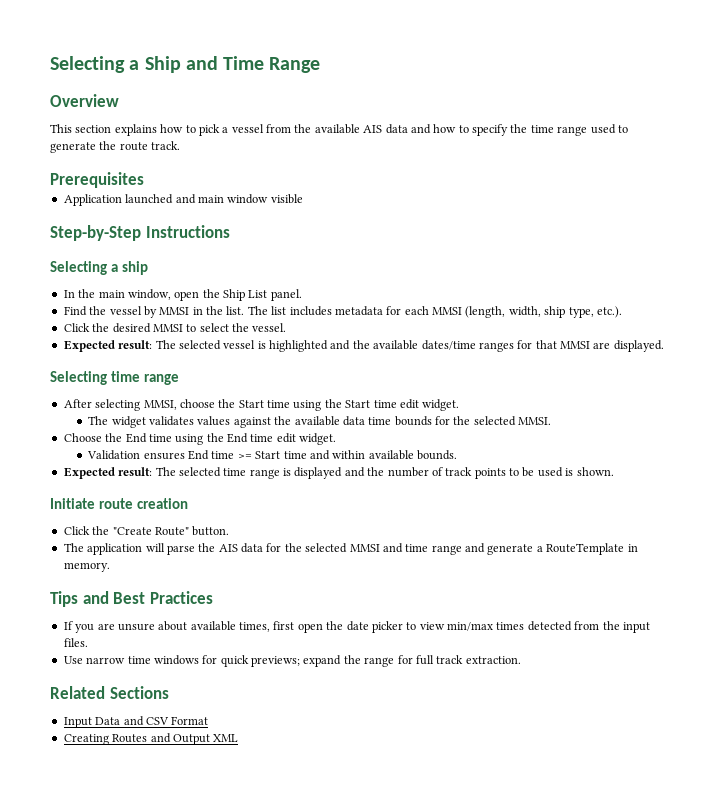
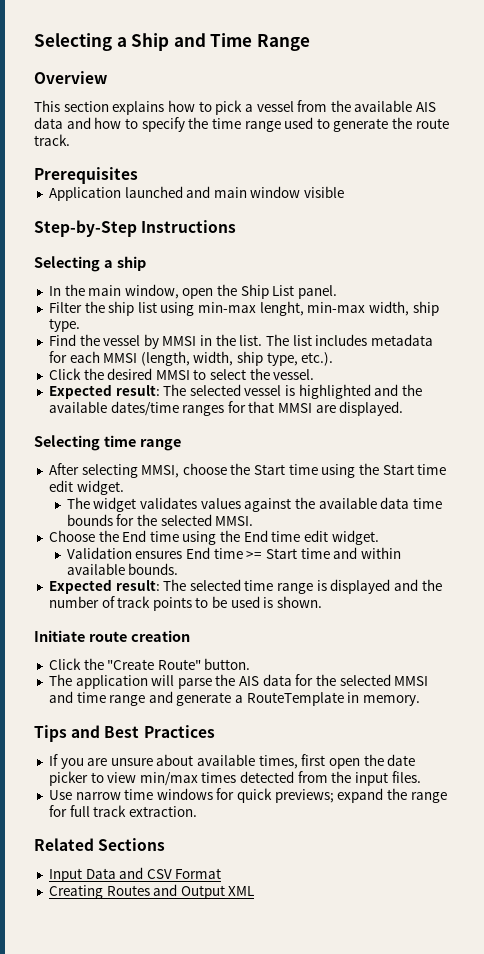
+ Filter the ship list using min-max lenght, min-max width, ship type.

